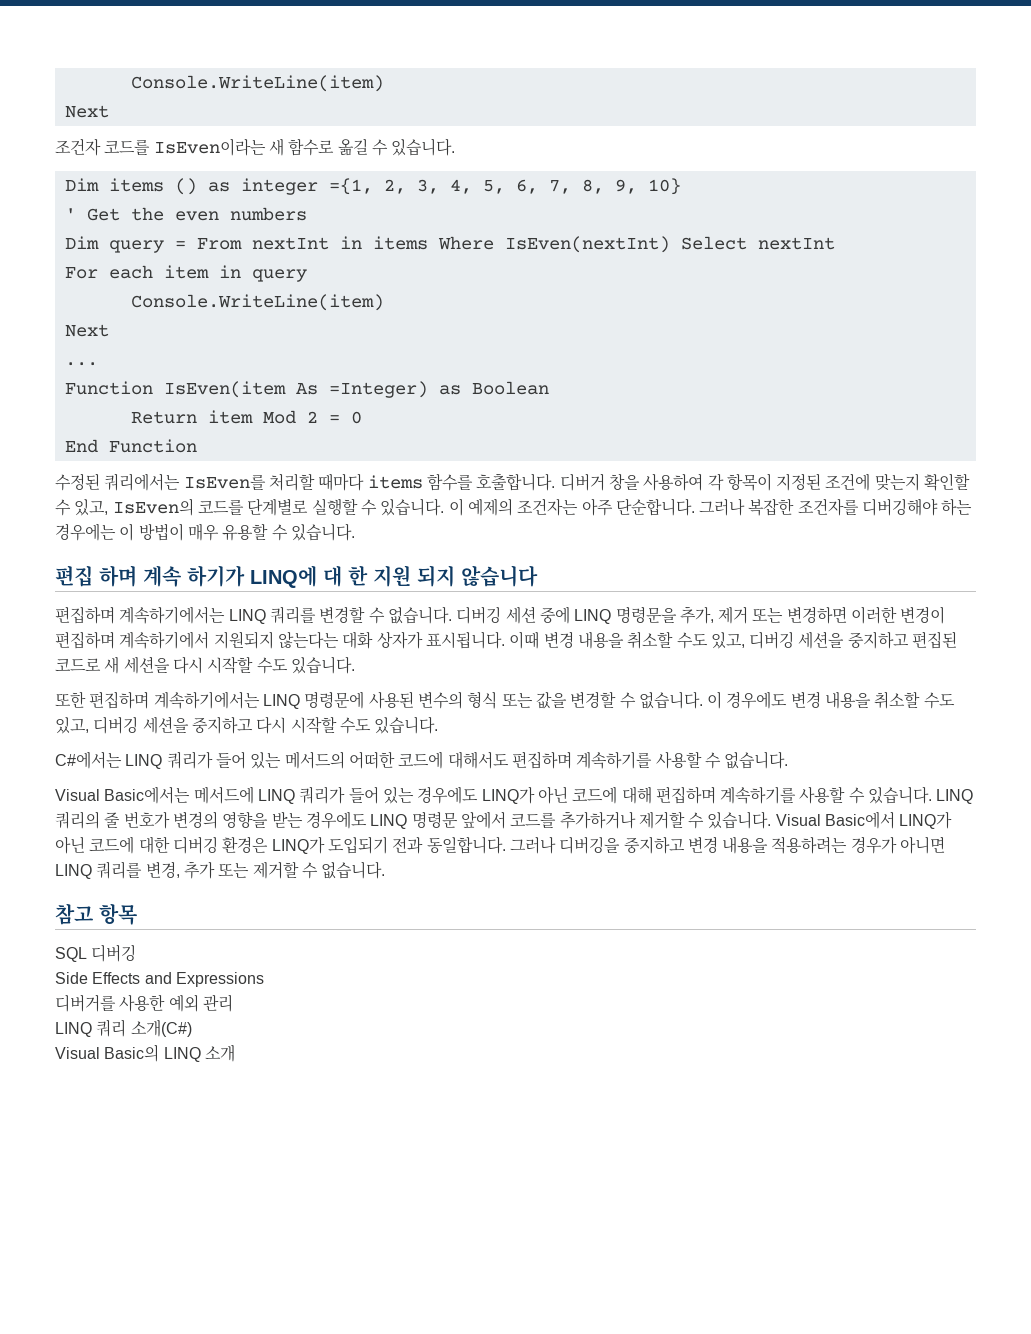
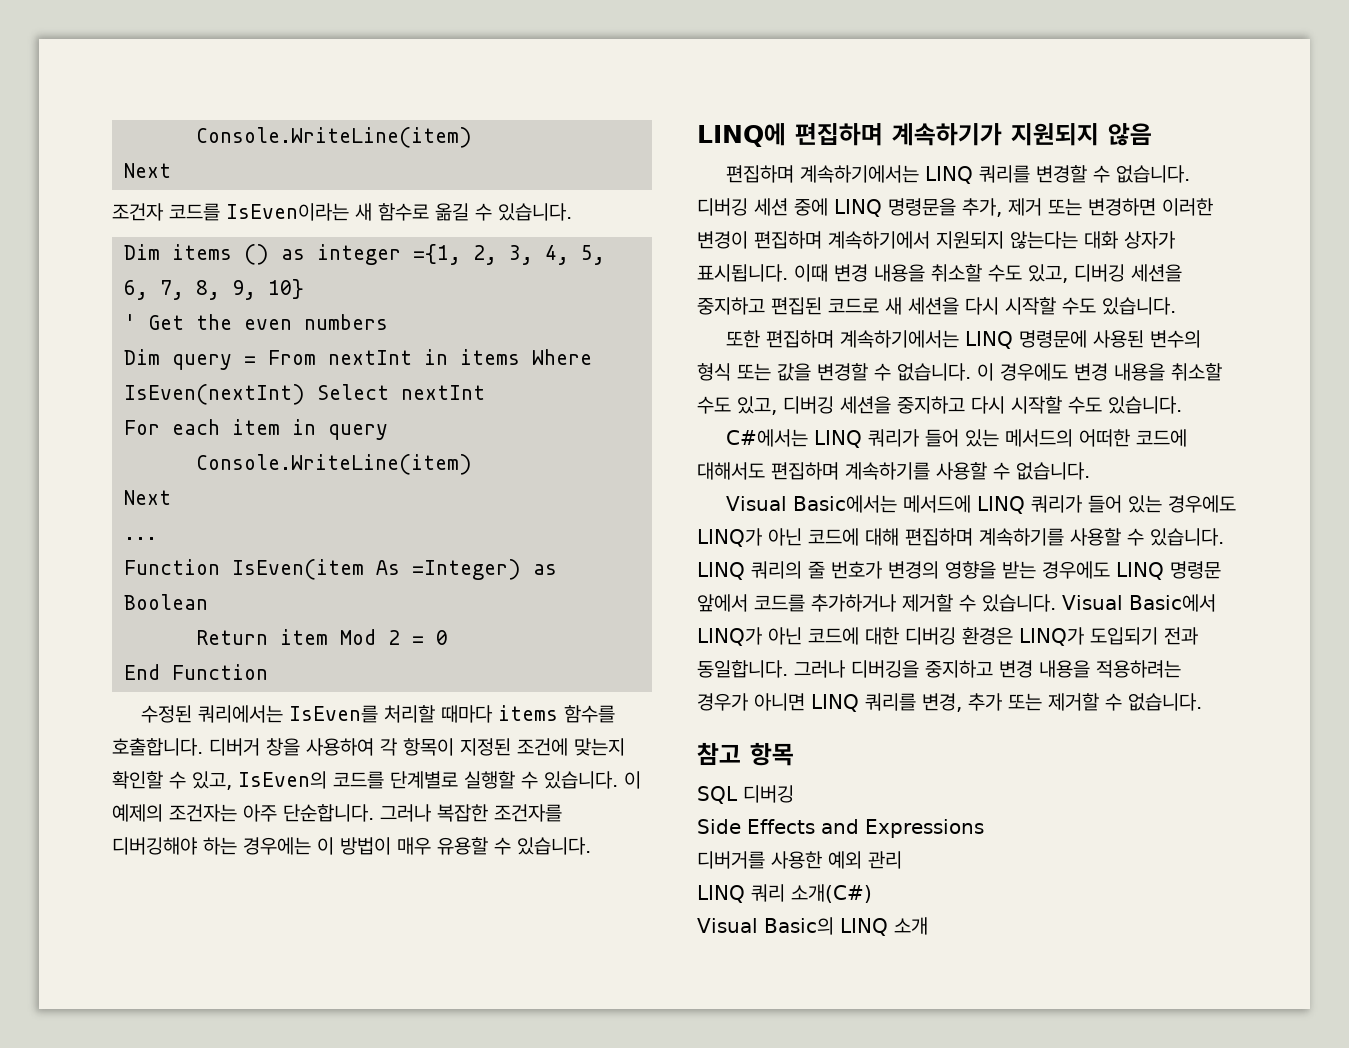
- 편집 하며 계속 하기가 LINQ에 대 한 지원 되지 않습니다
+ LINQ에 편집하며 계속하기가 지원되지 않음

